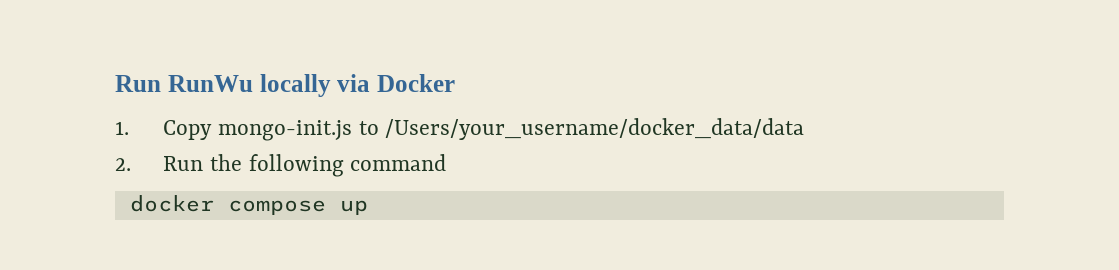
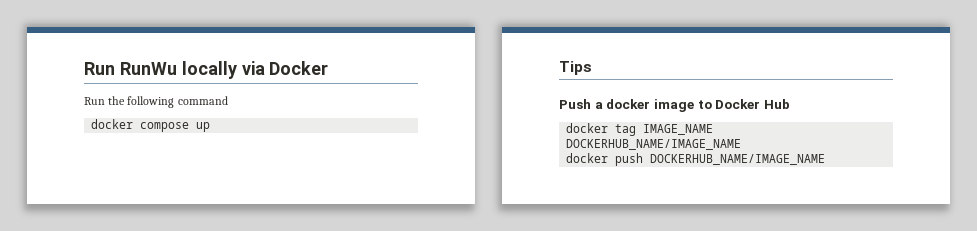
- 1. Copy mongo-init.js to /Users/your_username/docker_data/data
- 2. Run the following command
+ Run the following command
+ Tips
+ Push a docker image to Docker Hub
+ docker tag IMAGE_NAME DOCKERHUB_NAME/IMAGE_NAME
+ docker push DOCKERHUB_NAME/IMAGE_NAME

